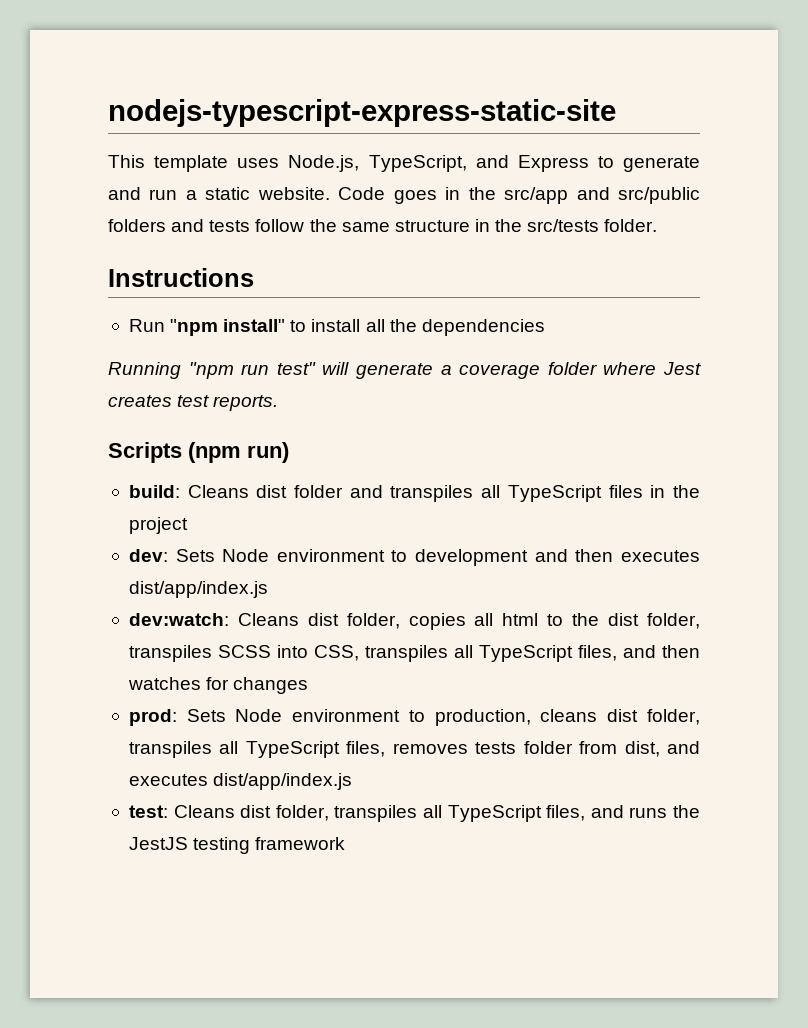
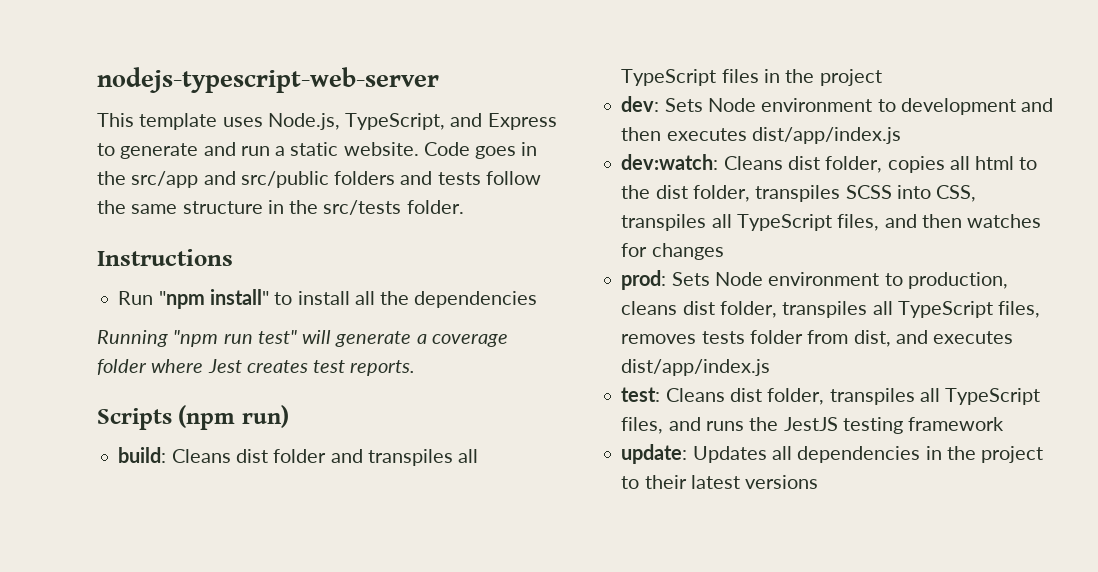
- nodejs-typescript-express-static-site
+ nodejs-typescript-web-server
+ update: Updates all dependencies in the project to their latest versions

